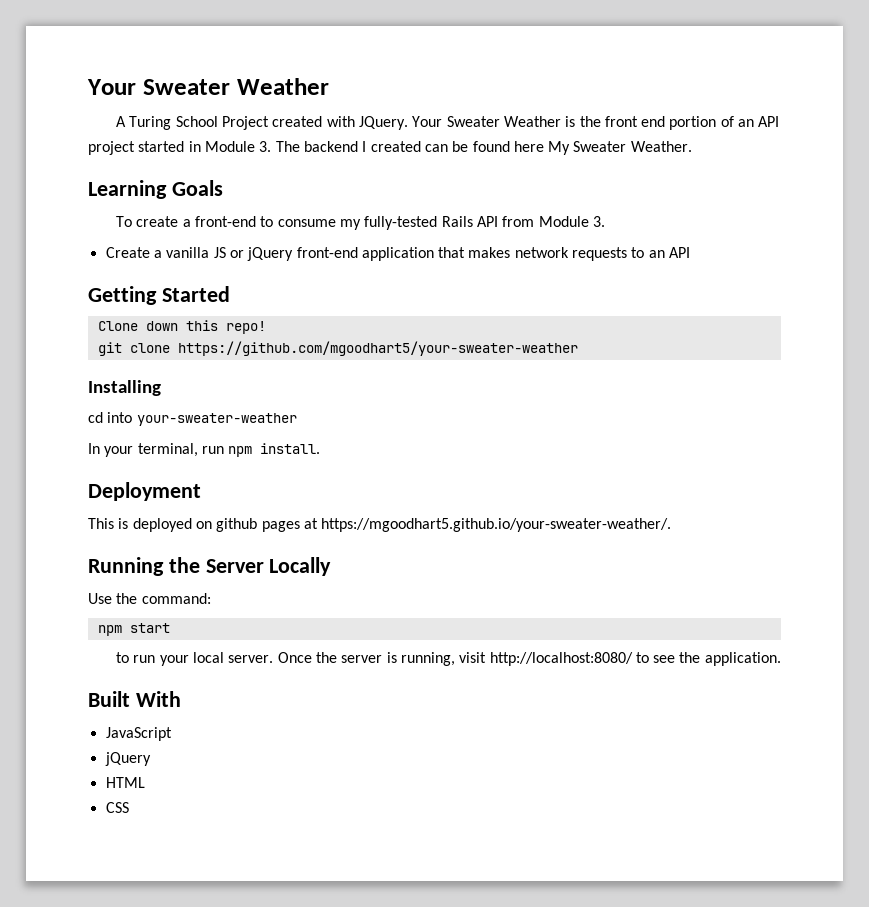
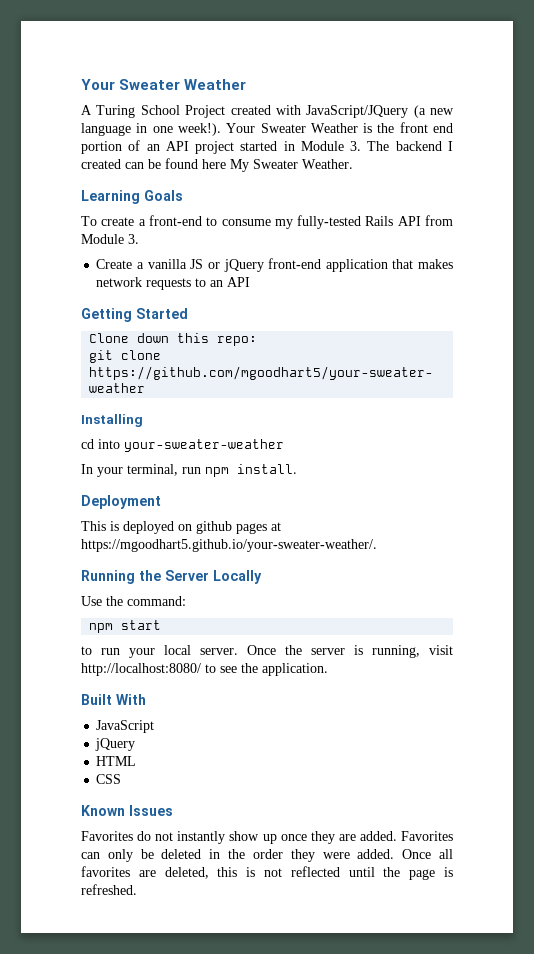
- A Turing School Project created with JQuery.
+ A Turing School Project created with JavaScript/JQuery (a new language in one week!).
- Clone down this repo!
+ Clone down this repo:
+ Known Issues
+ Favorites do not instantly show up once they are added. Favorites can only be deleted in the order they were added. Once all favorites are deleted, this is not reflected until the page is refreshed.

